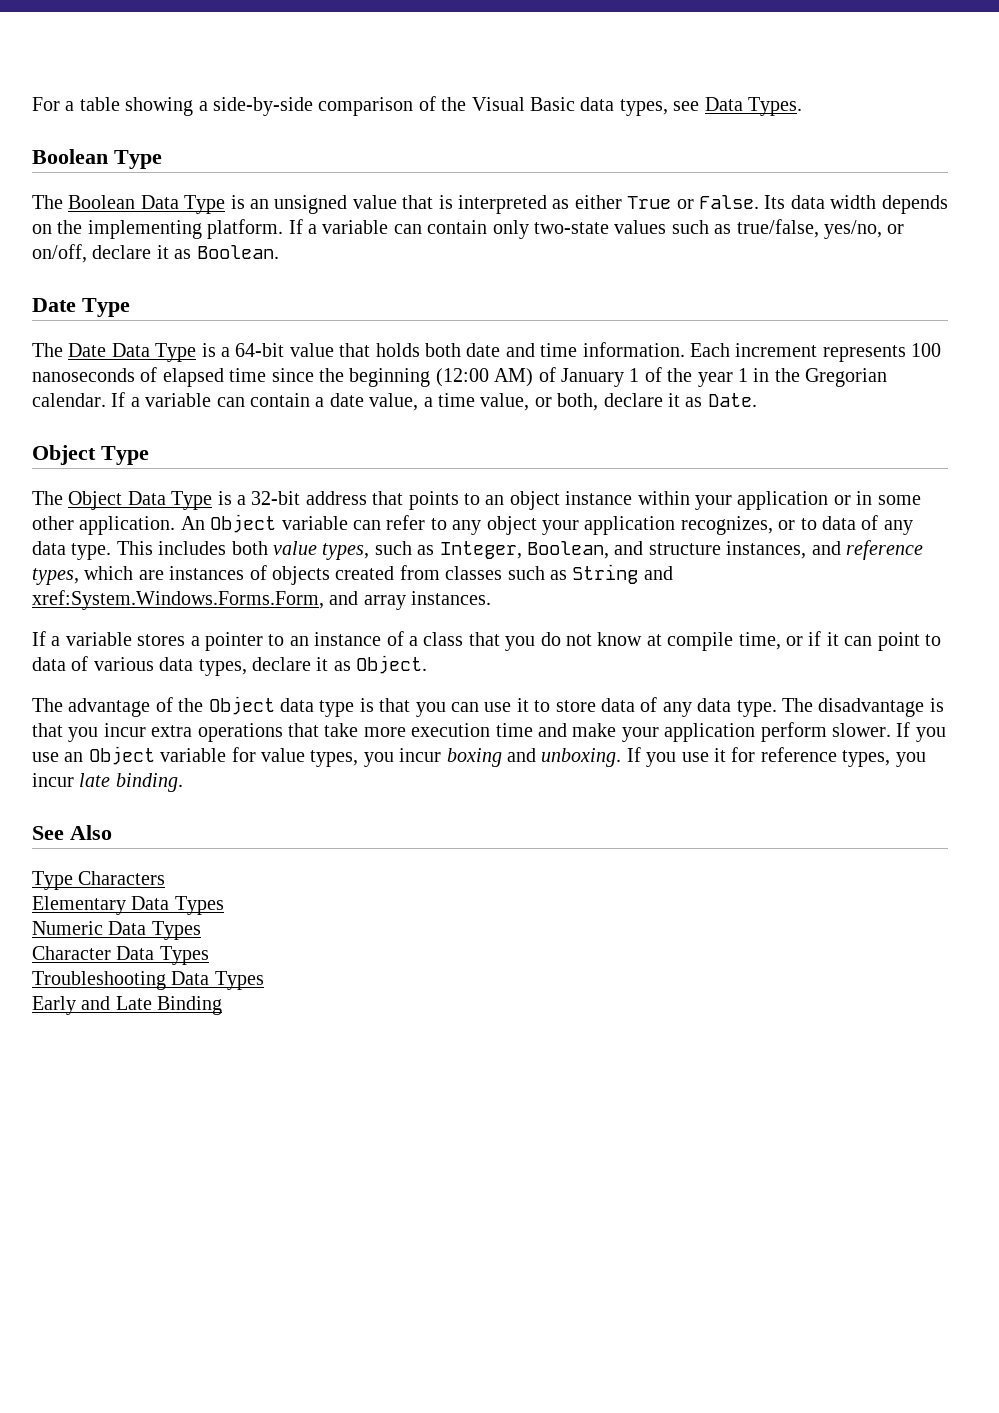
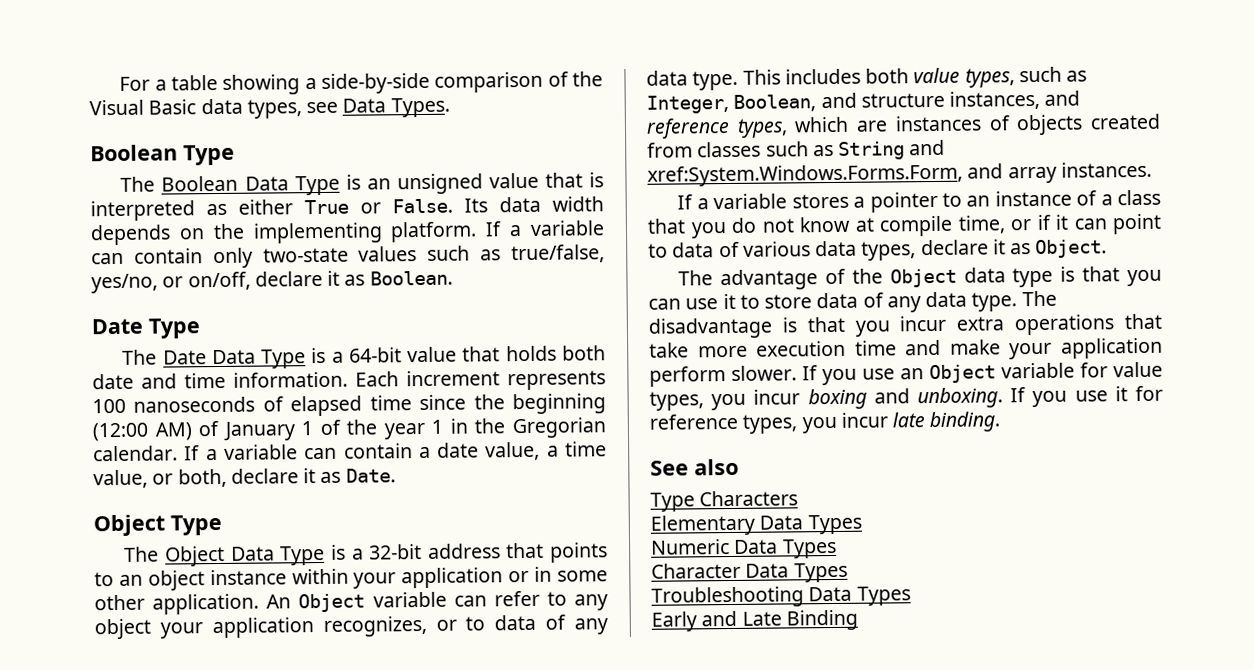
- See Also
+ See also

